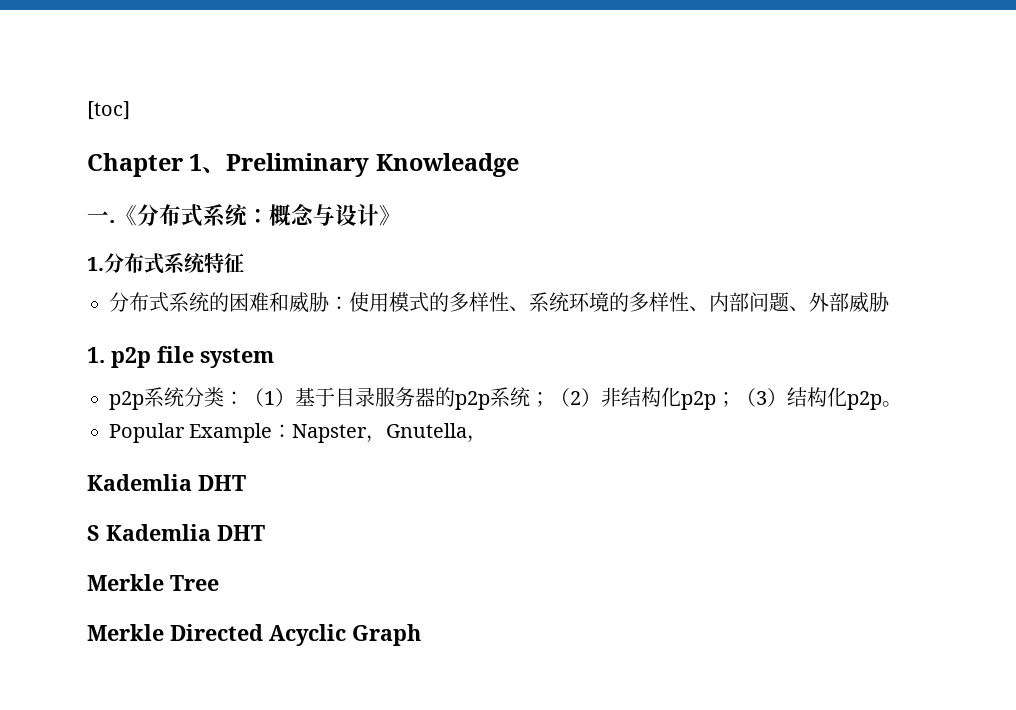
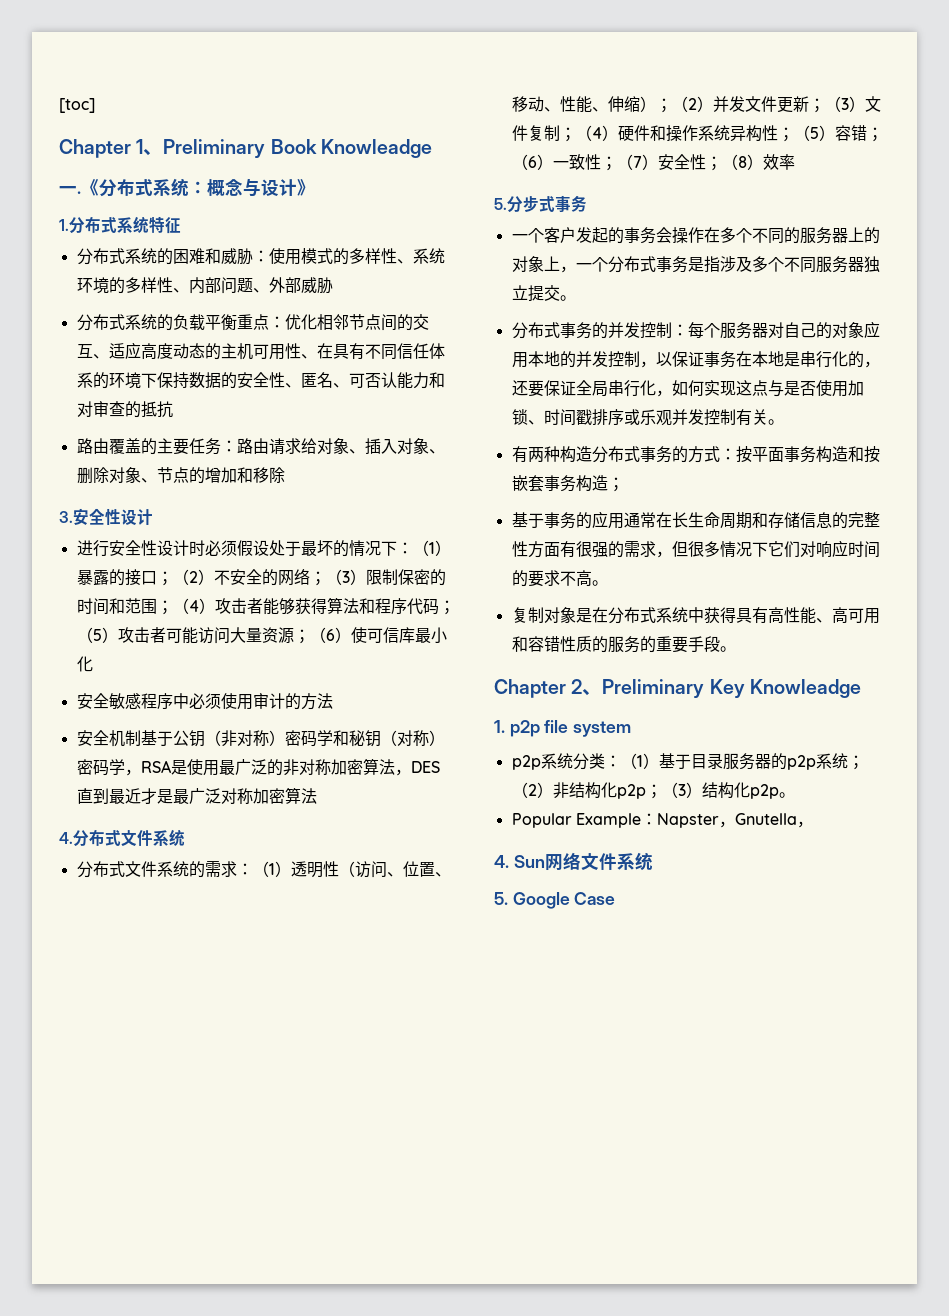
- Chapter 1、Preliminary Knowleadge
+ Chapter 1、Preliminary Book Knowleadge
+ 分布式系统的负载平衡重点：优化相邻节点间的交互、适应高度动态的主机可用性、在具有不同信任体系的环境下保持数据的安全性、匿名、可否认能力和对审查的抵抗
+ 路由覆盖的主要任务：路由请求给对象、插入对象、删除对象、节点的增加和移除
+ 3.安全性设计
+ 进行安全性设计时必须假设处于最坏的情况下：（1）暴露的接口；（2）不安全的网络；（3）限制保密的时间和范围；（4）攻击者能够获得算法和程序代码；（5）攻击者可能访问大量资源；（6）使可信库最小化
+ 安全敏感程序中必须使用审计的方法
+ 安全机制基于公钥（非对称）密码学和秘钥（对称）密码学，RSA是使用最广泛的非对称加密算法，DES直到最近才是最广泛对称加密算法
+ 4.分布式文件系统
+ 分布式文件系统的需求：（1）透明性（访问、位置、移动、性能、伸缩）；（2）并发文件更新；（3）文件复制；（4）硬件和操作系统异构性；（5）容错；（6）一致性；（7）安全性；（8）效率
+ 5.分步式事务
+ 一个客户发起的事务会操作在多个不同的服务器上的对象上，一个分布式事务是指涉及多个不同服务器独立提交。
+ 分布式事务的并发控制：每个服务器对自己的对象应用本地的并发控制，以保证事务在本地是串行化的，还要保证全局串行化，如何实现这点与是否使用加锁、时间戳排序或乐观并发控制有关。
+ 有两种构造分布式事务的方式：按平面事务构造和按嵌套事务构造；
+ 基于事务的应用通常在长生命周期和存储信息的完整性方面有很强的需求，但很多情况下它们对响应时间的要求不高。
+ 复制对象是在分布式系统中获得具有高性能、高可用和容错性质的服务的重要手段。
+ Chapter 2、Preliminary Key Knowleadge
  Popular Example：Napster，Gnutella，
- Kademlia DHT
- S Kademlia DHT
- Merkle Tree
- Merkle Directed Acyclic Graph
+ 4. Sun网络文件系统
+ 5. Google Case

